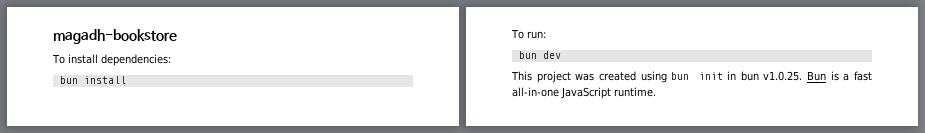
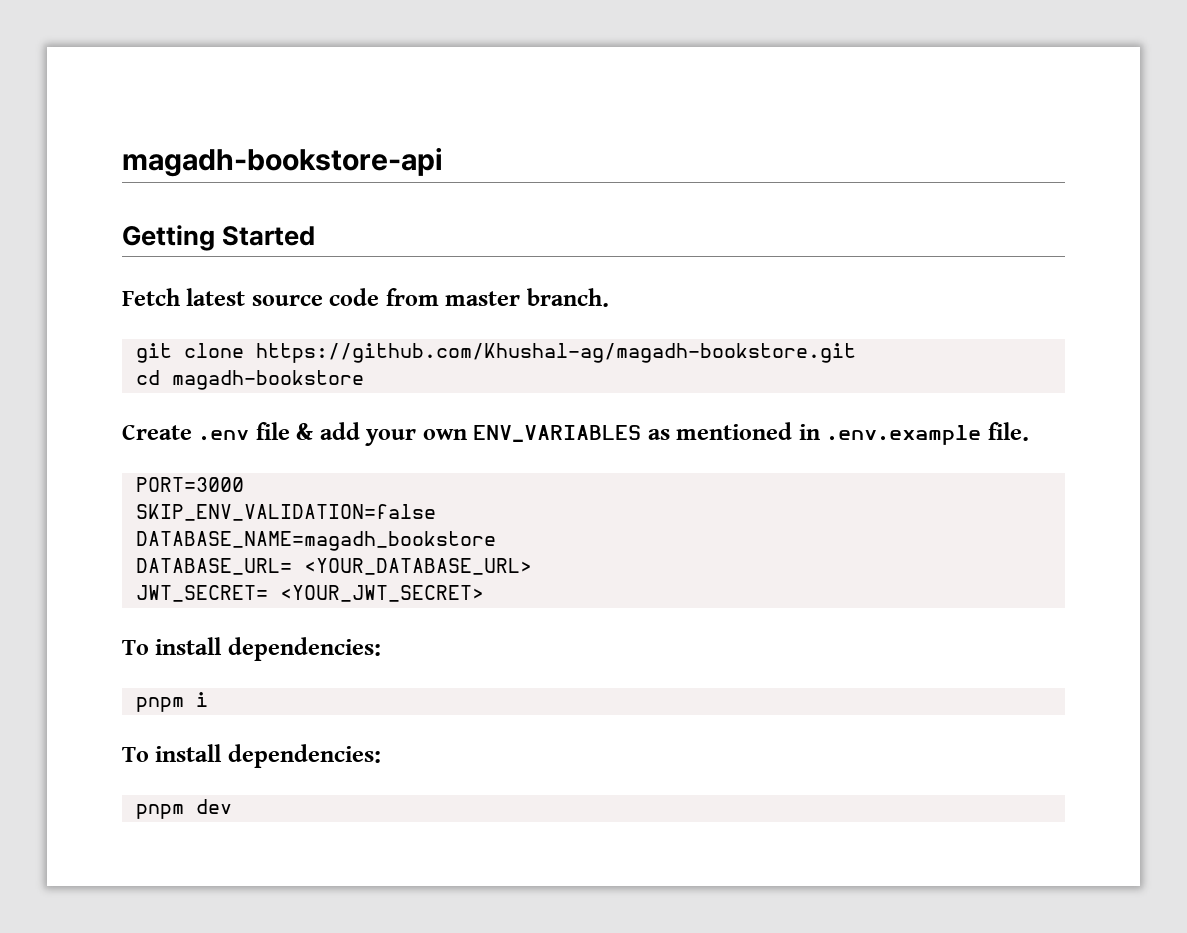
- magadh-bookstore
+ magadh-bookstore-api
+ Getting Started
+ Fetch latest source code from master branch.
+ git clone https://github.com/Khushal-ag/magadh-bookstore.git
+ cd magadh-bookstore
+ Create .env file & add your own ENV_VARIABLES as mentioned in .env.example file.
+ PORT=3000
+ SKIP_ENV_VALIDATION=false
+ DATABASE_NAME=magadh_bookstore
+ DATABASE_URL= <YOUR_DATABASE_URL>
+ JWT_SECRET= <YOUR_JWT_SECRET>
  To install dependencies:
- bun install
- To run:
- bun dev
- This project was created using bun init in bun v1.0.25. Bun is a fast all-in-one JavaScript runtime.
+ pnpm i
+ To install dependencies:
+ pnpm dev

